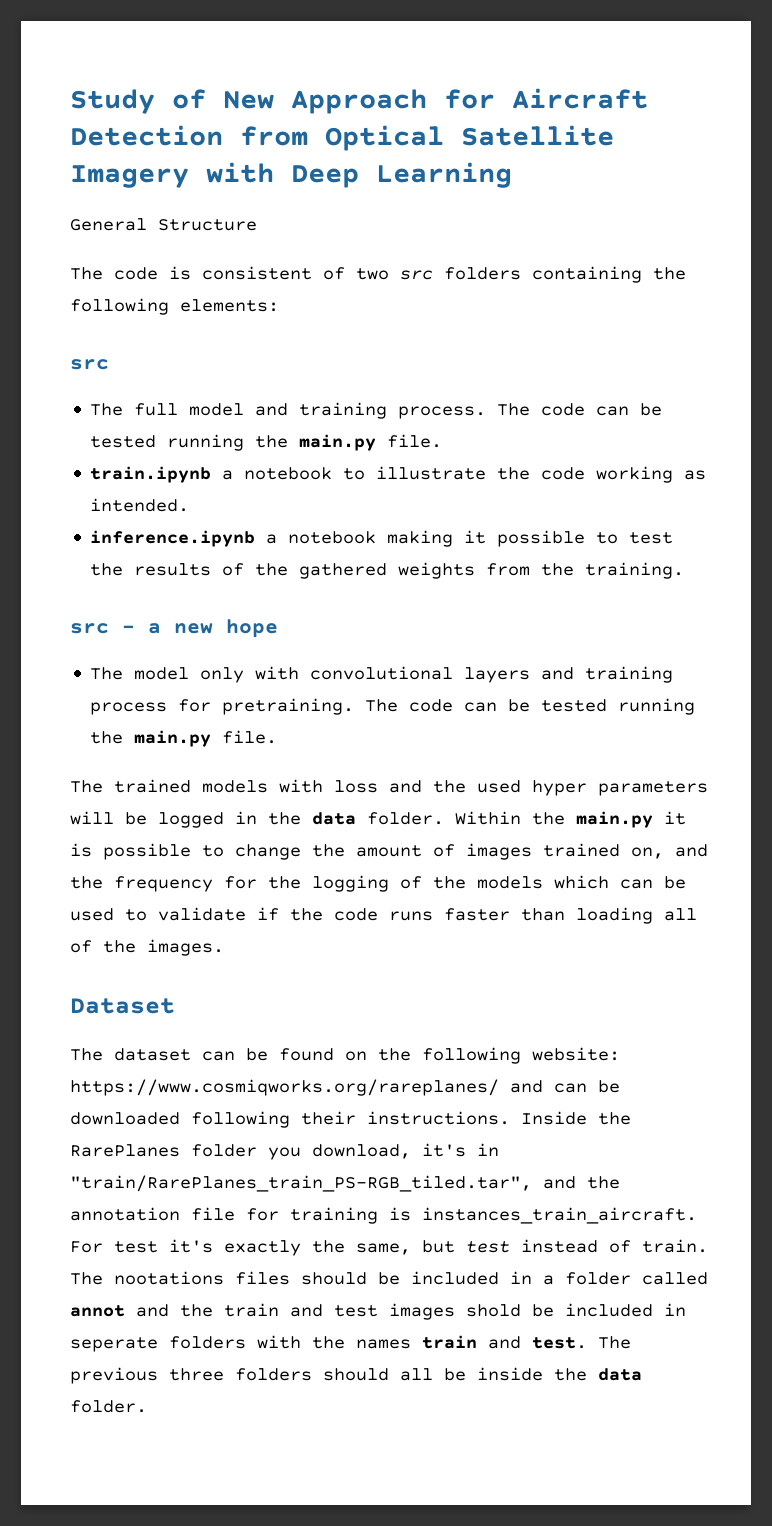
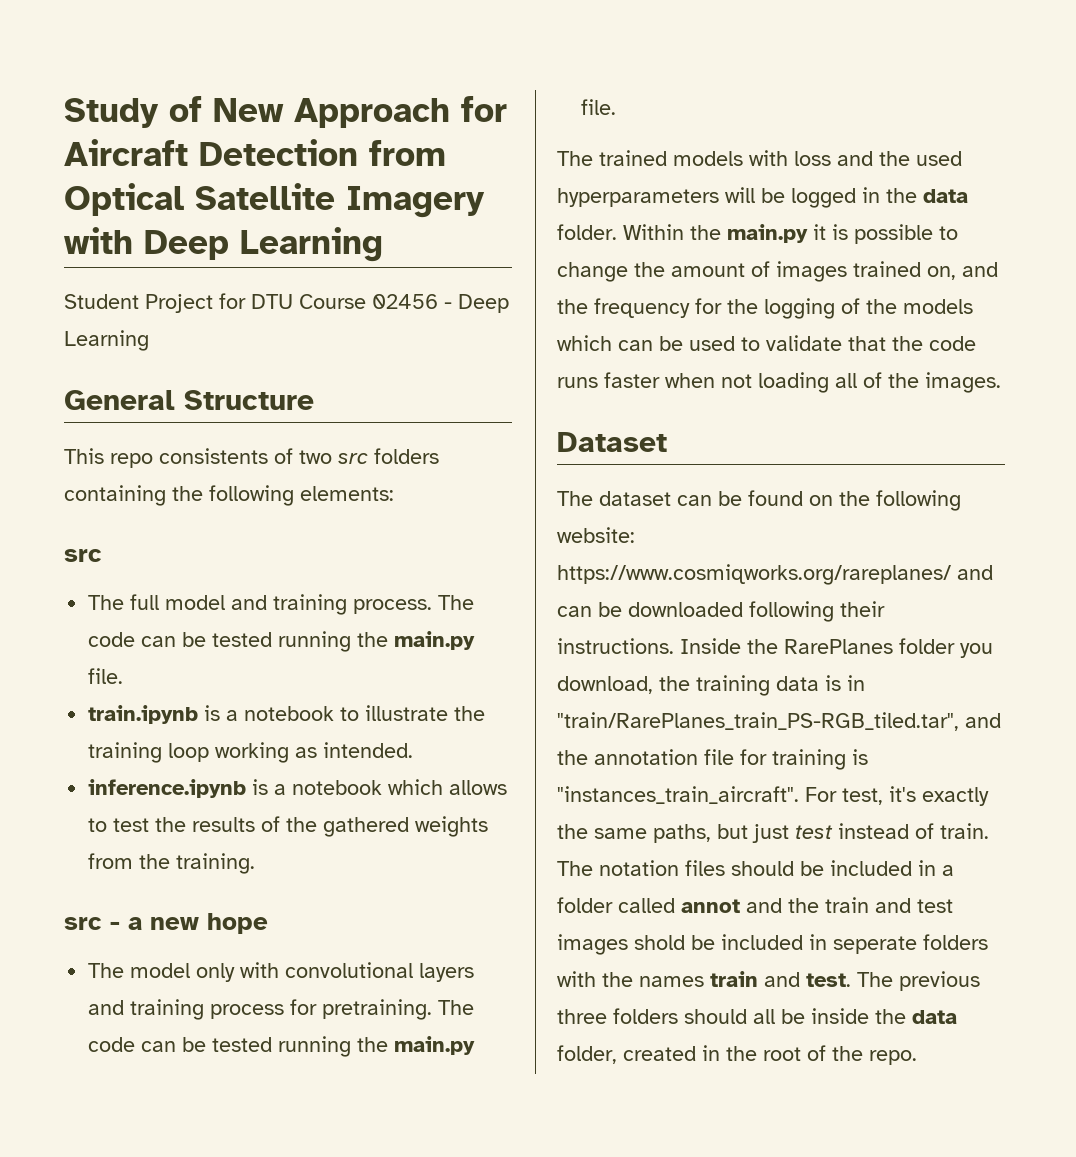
+ Student Project for DTU Course 02456 - Deep Learning
  General Structure
- The code is consistent of two src folders containing the following elements:
+ This repo consistents of two src folders containing the following elements:
- train.ipynb a notebook to illustrate the code working as intended.
+ train.ipynb is a notebook to illustrate the training loop working as intended.
- inference.ipynb a notebook making it possible to test the results of the gathered weights from the training.
+ inference.ipynb is a notebook which allows to test the results of the gathered weights from the training.
- The trained models with loss and the used hyper parameters will be logged in the data folder.
+ The trained models with loss and the used hyperparameters will be logged in the data folder.
- Within the main.py it is possible to change the amount of images trained on, and the frequency for the logging of the models which can be used to validate if the code runs faster than loading all of the images.
+ Within the main.py it is possible to change the amount of images trained on, and the frequency for the logging of the models which can be used to validate that the code runs faster when not loading all of the images.
- Inside the RarePlanes folder you download, it's in "train/RarePlanes_train_PS-RGB_tiled.tar", and the annotation file for training is instances_train_aircraft. For test it's exactly the same, but test instead of train.
+ Inside the RarePlanes folder you download, the training data is in "train/RarePlanes_train_PS-RGB_tiled.tar", and the annotation file for training is "instances_train_aircraft". For test, it's exactly the same paths, but just test instead of train.
- The nootations files should be included in a folder called annot and the train and test images shold be included in seperate folders with the names train and test.
+ The notation files should be included in a folder called annot and the train and test images shold be included in seperate folders with the names train and test.
- The previous three folders should all be inside the data folder.
+ The previous three folders should all be inside the data folder, created in the root of the repo.

